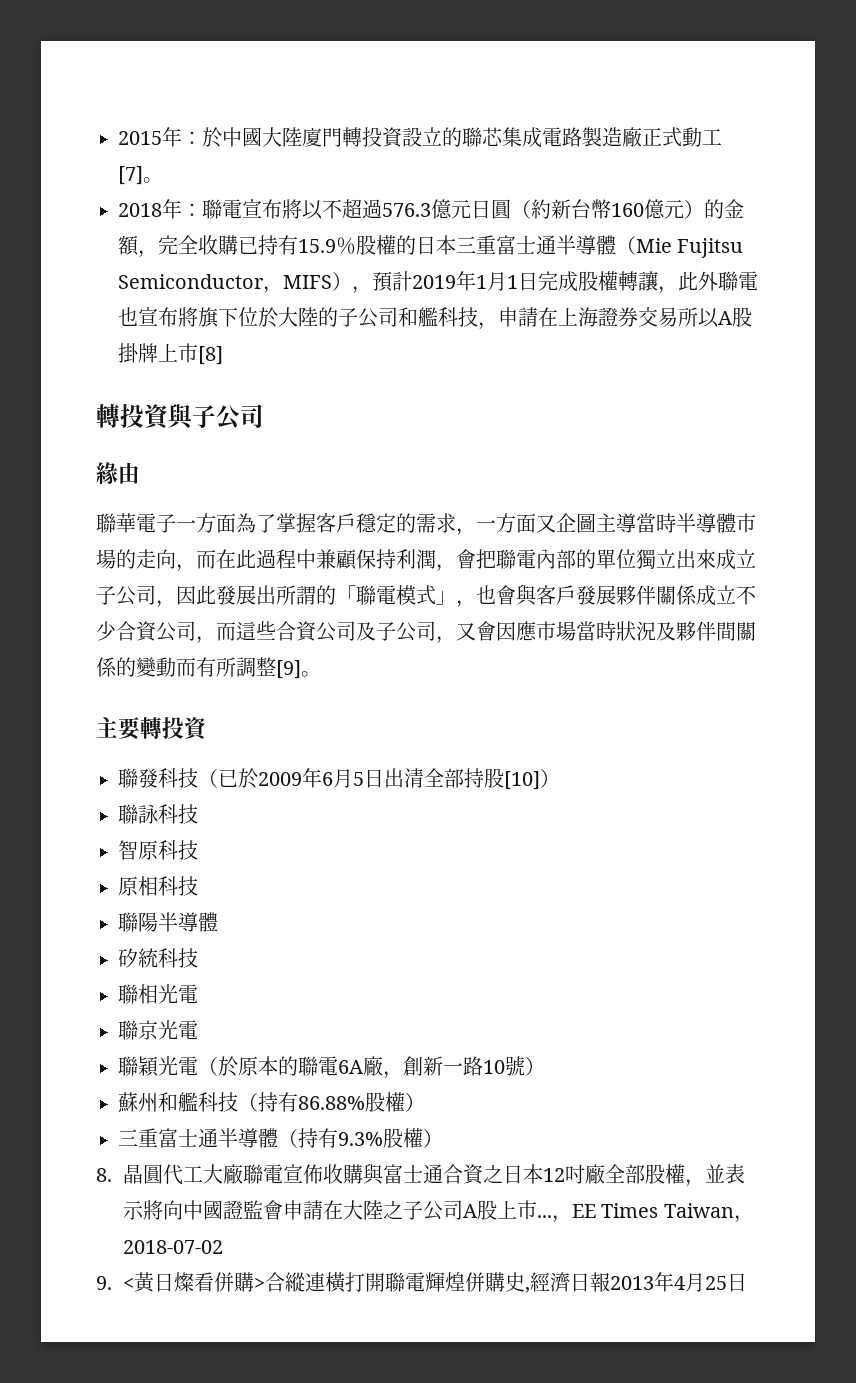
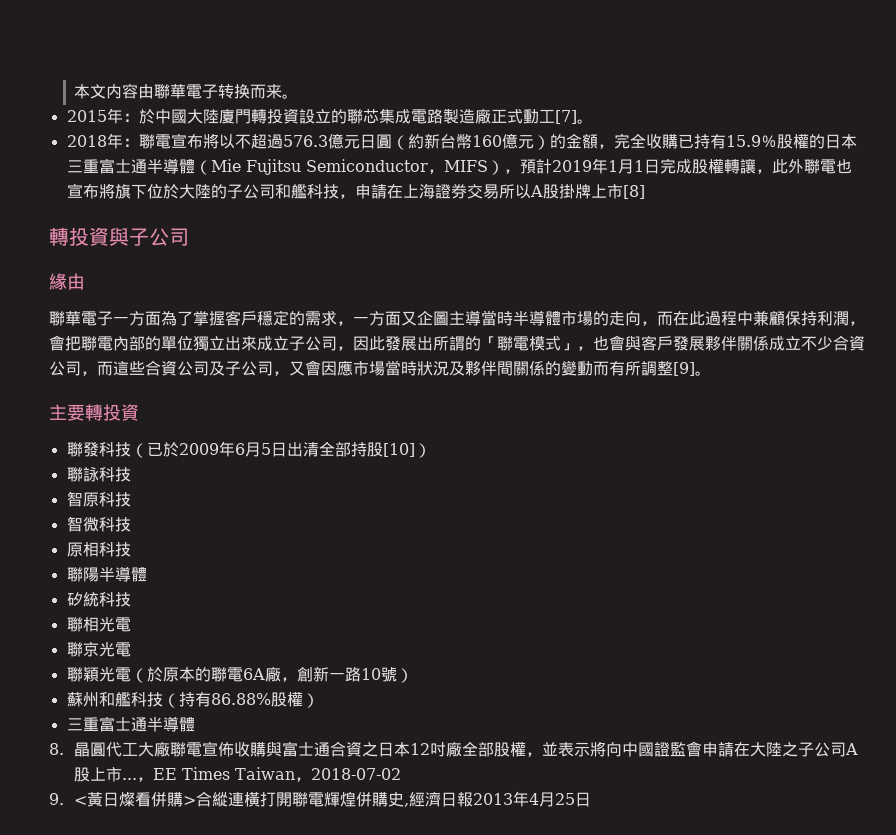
+ 本文内容由聯華電子转换而来。
+ 智微科技
  蘇州和艦科技（持有86.88%股權）
- 三重富士通半導體（持有9.3%股權）
+ 三重富士通半導體

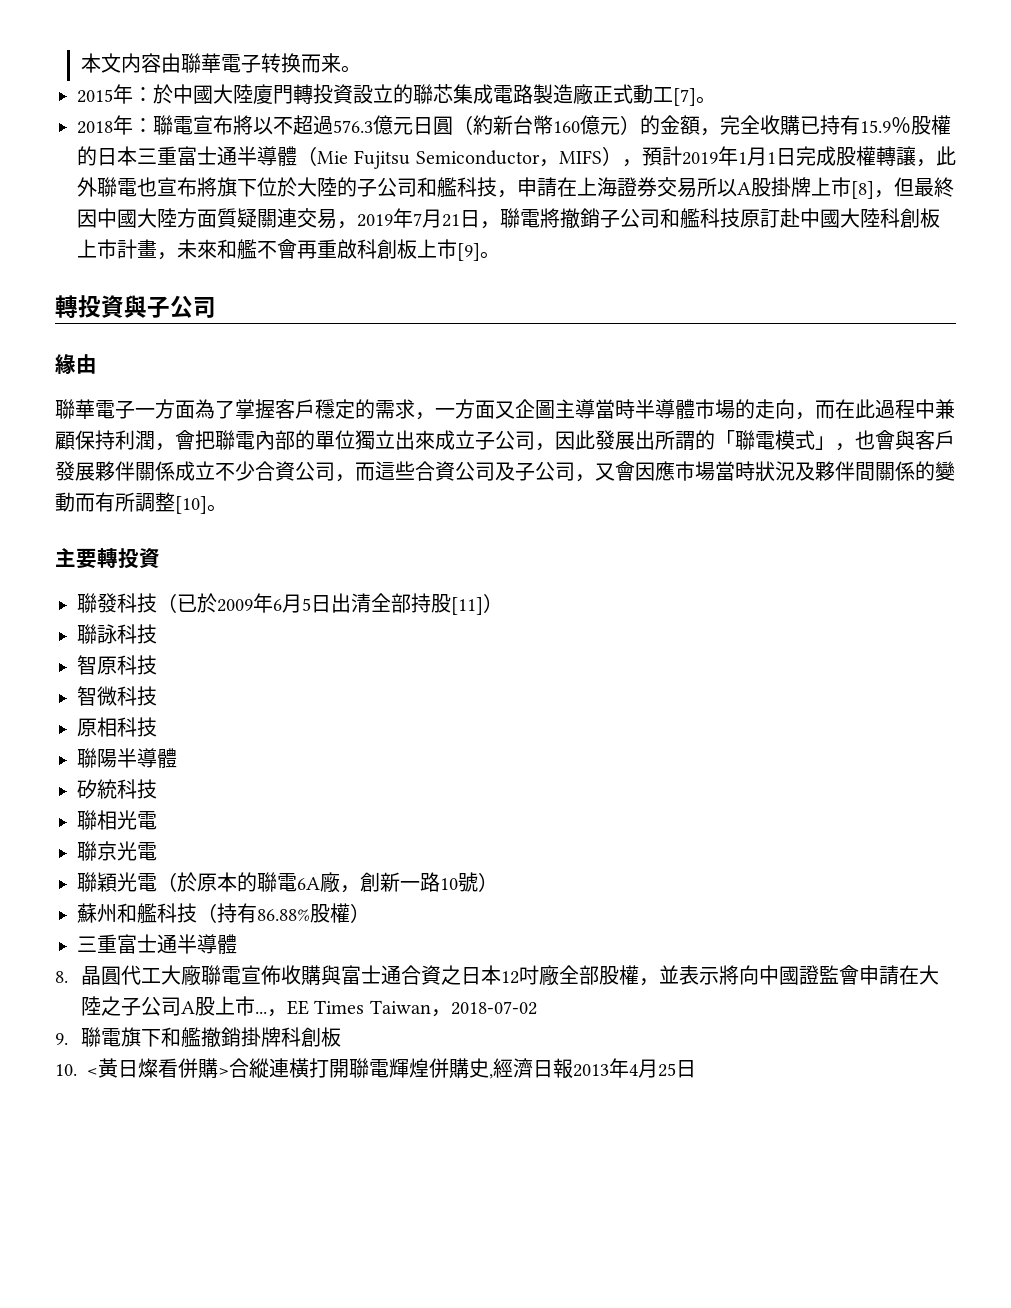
- 聯電宣布將以不超過576.3億元日圓（約新台幣160億元）的金額，完全收購已持有15.9％股權的日本三重富士通半導體（Mie Fujitsu Semiconductor，MIFS），預計2019年1月1日完成股權轉讓，此外聯電也宣布將旗下位於大陸的子公司和艦科技，申請在上海證券交易所以A股掛牌上市[8]
+ 聯電宣布將以不超過576.3億元日圓（約新台幣160億元）的金額，完全收購已持有15.9％股權的日本三重富士通半導體（Mie Fujitsu Semiconductor，MIFS），預計2019年1月1日完成股權轉讓，此外聯電也宣布將旗下位於大陸的子公司和艦科技，申請在上海證券交易所以A股掛牌上市[8]，但最終因中國大陸方面質疑關連交易，2019年7月21日，聯電將撤銷子公司和艦科技原訂赴中國大陸科創板上市計畫，未來和艦不會再重啟科創板上市[9]。
- 聯華電子一方面為了掌握客戶穩定的需求，一方面又企圖主導當時半導體市場的走向，而在此過程中兼顧保持利潤，會把聯電內部的單位獨立出來成立子公司，因此發展出所謂的「聯電模式」，也會與客戶發展夥伴關係成立不少合資公司，而這些合資公司及子公司，又會因應市場當時狀況及夥伴間關係的變動而有所調整[9]。
+ 聯華電子一方面為了掌握客戶穩定的需求，一方面又企圖主導當時半導體市場的走向，而在此過程中兼顧保持利潤，會把聯電內部的單位獨立出來成立子公司，因此發展出所謂的「聯電模式」，也會與客戶發展夥伴關係成立不少合資公司，而這些合資公司及子公司，又會因應市場當時狀況及夥伴間關係的變動而有所調整[10]。
- 聯發科技（已於2009年6月5日出清全部持股[10]）
+ 聯發科技（已於2009年6月5日出清全部持股[11]）
- 9. <黃日燦看併購>合縱連橫打開聯電輝煌併購史,經濟日報2013年4月25日
+ 9.聯電旗下和艦撤銷掛牌科創板
+ 10. <黃日燦看併購>合縱連橫打開聯電輝煌併購史,經濟日報2013年4月25日

